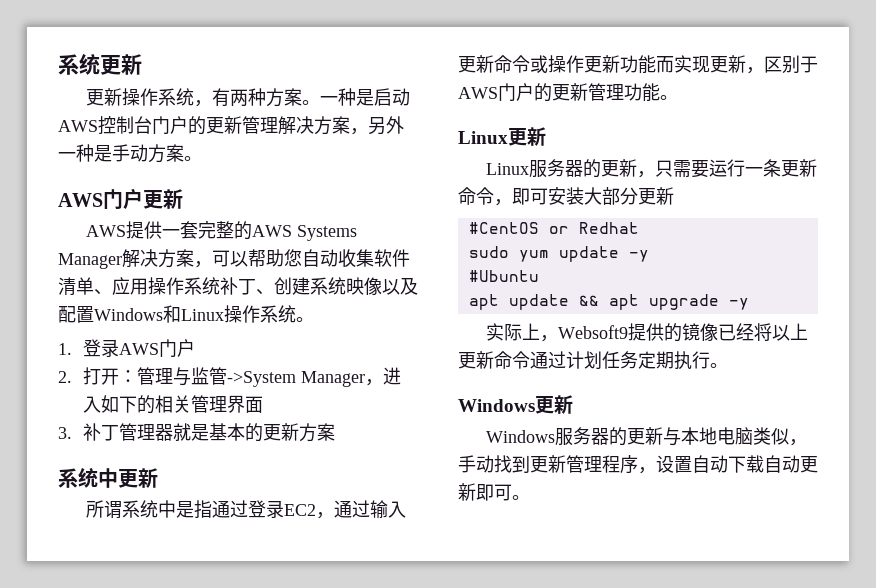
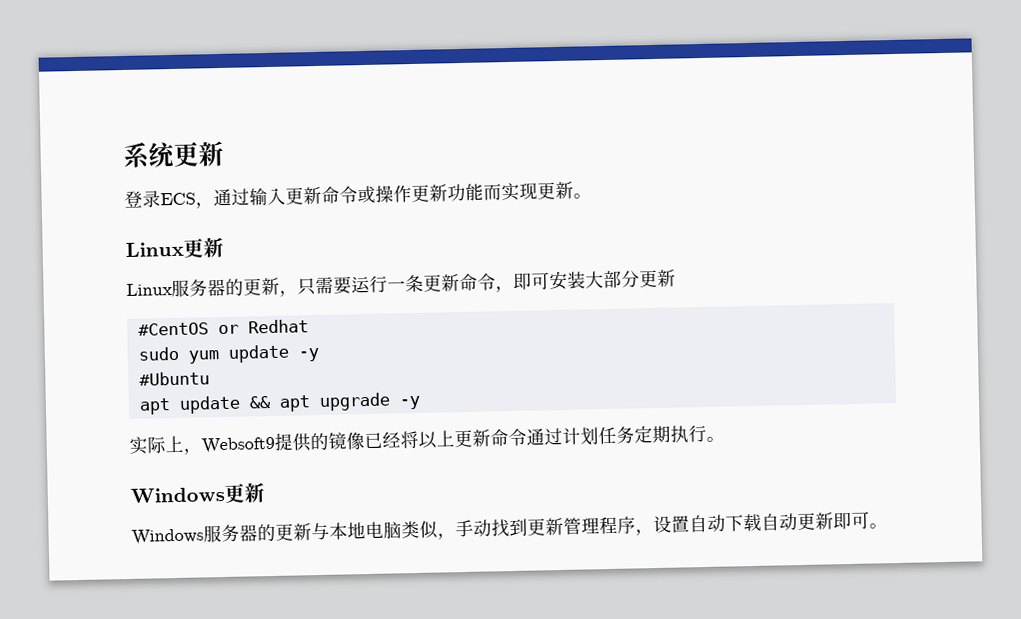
- 更新操作系统，有两种方案。一种是启动AWS控制台门户的更新管理解决方案，另外一种是手动方案。
- AWS门户更新
- AWS提供一套完整的AWS Systems Manager解决方案，可以帮助您自动收集软件清单、应用操作系统补丁、创建系统映像以及配置Windows和Linux操作系统。
- 1.登录AWS门户
- 2.打开：管理与监管->System Manager，进入如下的相关管理界面
- 3.补丁管理器就是基本的更新方案
- 系统中更新
- 所谓系统中是指通过登录EC2，通过输入更新命令或操作更新功能而实现更新，区别于AWS门户的更新管理功能。
+ 登录ECS，通过输入更新命令或操作更新功能而实现更新。

